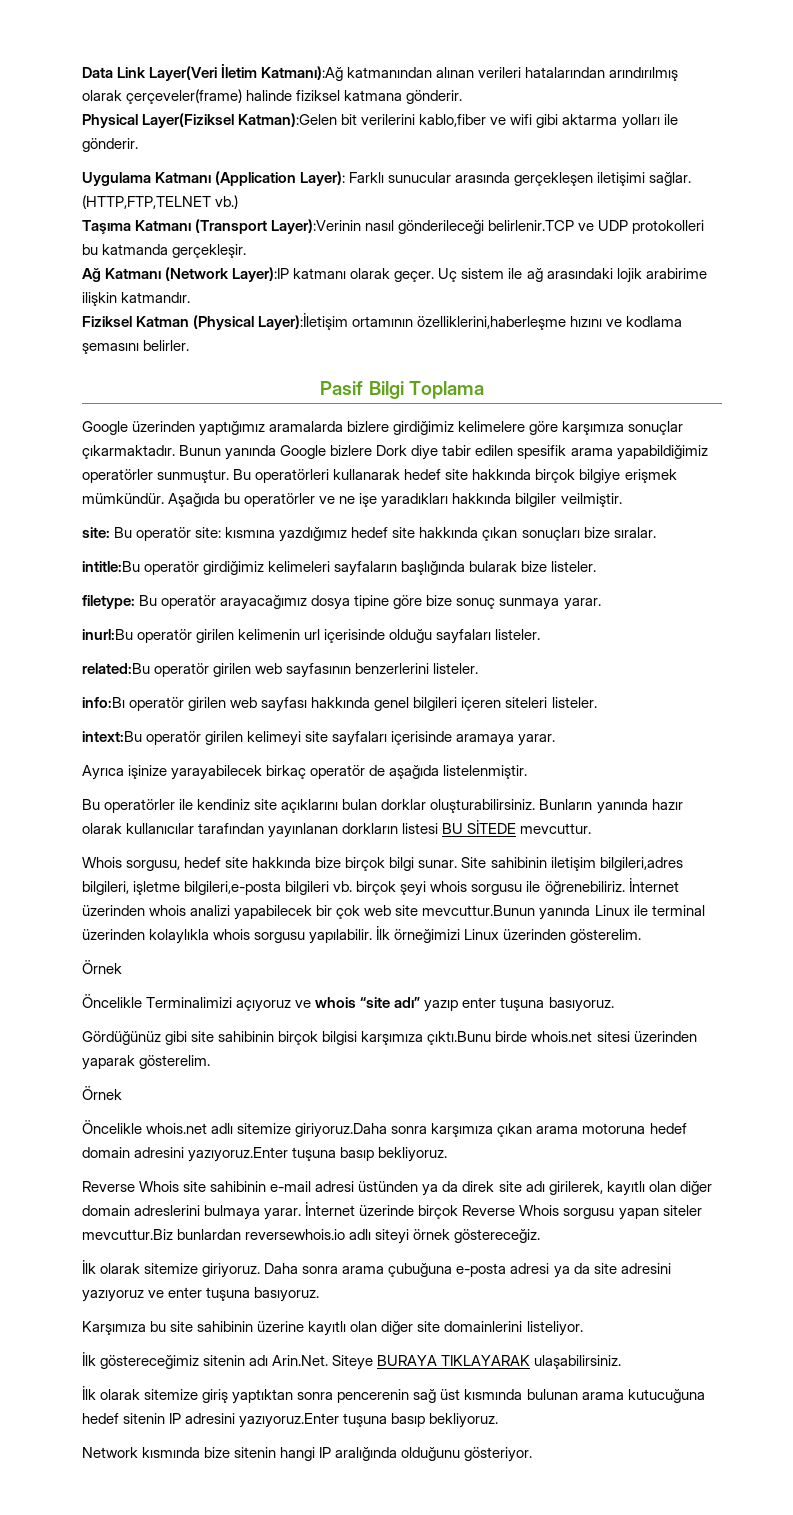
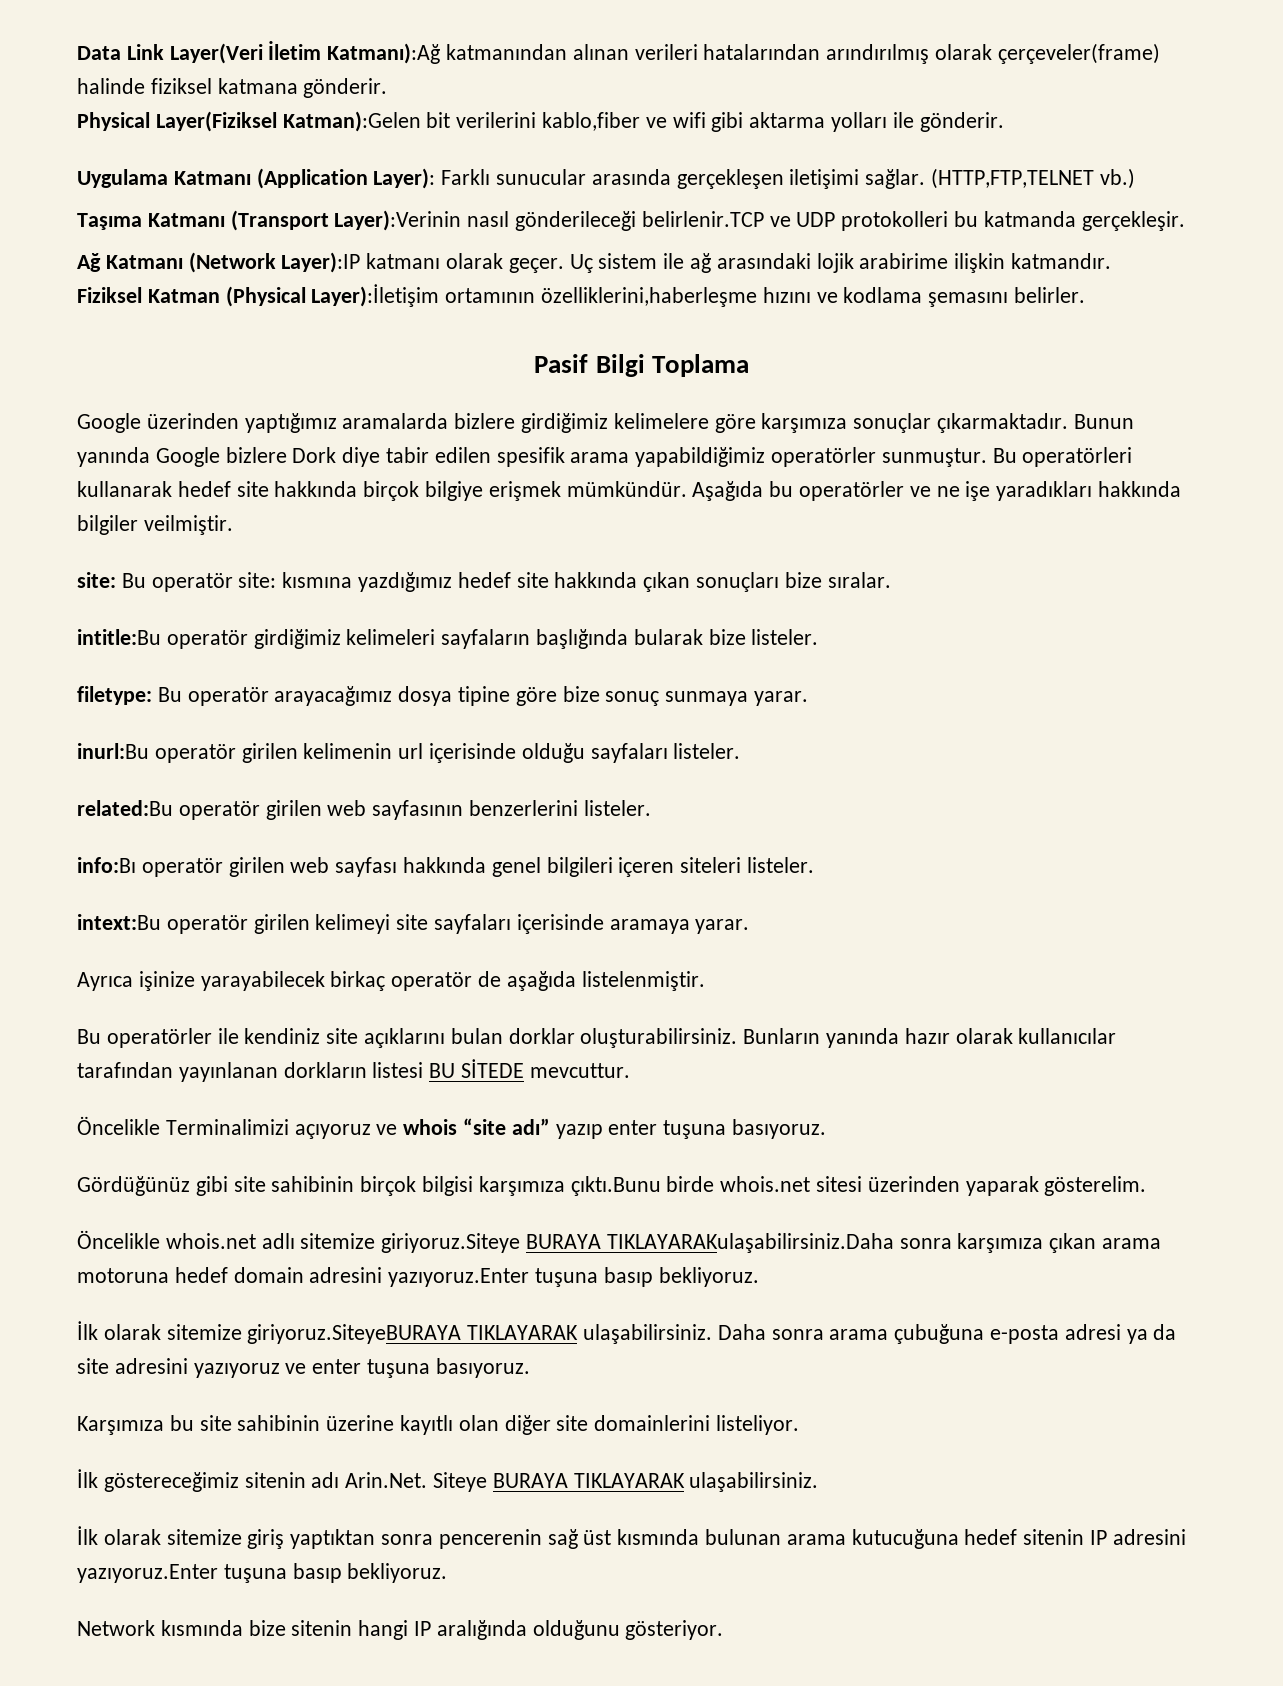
- Whois sorgusu, hedef site hakkında bize birçok bilgi sunar. Site sahibinin iletişim bilgileri,adres bilgileri, işletme bilgileri,e-posta bilgileri vb. birçok şeyi whois sorgusu ile öğrenebiliriz. İnternet üzerinden whois analizi yapabilecek bir çok web site mevcuttur.Bunun yanında Linux ile terminal üzerinden kolaylıkla whois sorgusu yapılabilir. İlk örneğimizi Linux üzerinden gösterelim.
- Örnek
  Gördüğünüz gibi site sahibinin birçok bilgisi karşımıza çıktı.Bunu birde whois.net sitesi üzerinden yaparak gösterelim.
- Örnek
- Öncelikle whois.net adlı sitemize giriyoruz.Daha sonra karşımıza çıkan arama motoruna hedef domain adresini yazıyoruz.Enter tuşuna basıp bekliyoruz.
+ Öncelikle whois.net adlı sitemize giriyoruz.Siteye BURAYA TIKLAYARAKulaşabilirsiniz.Daha sonra karşımıza çıkan arama motoruna hedef domain adresini yazıyoruz.Enter tuşuna basıp bekliyoruz.
- Reverse Whois site sahibinin e-mail adresi üstünden ya da direk site adı girilerek, kayıtlı olan diğer domain adreslerini bulmaya yarar. İnternet üzerinde birçok Reverse Whois sorgusu yapan siteler mevcuttur.Biz bunlardan reversewhois.io adlı siteyi örnek göstereceğiz.
- İlk olarak sitemize giriyoruz.
+ İlk olarak sitemize giriyoruz.SiteyeBURAYA TIKLAYARAK ulaşabilirsiniz.

